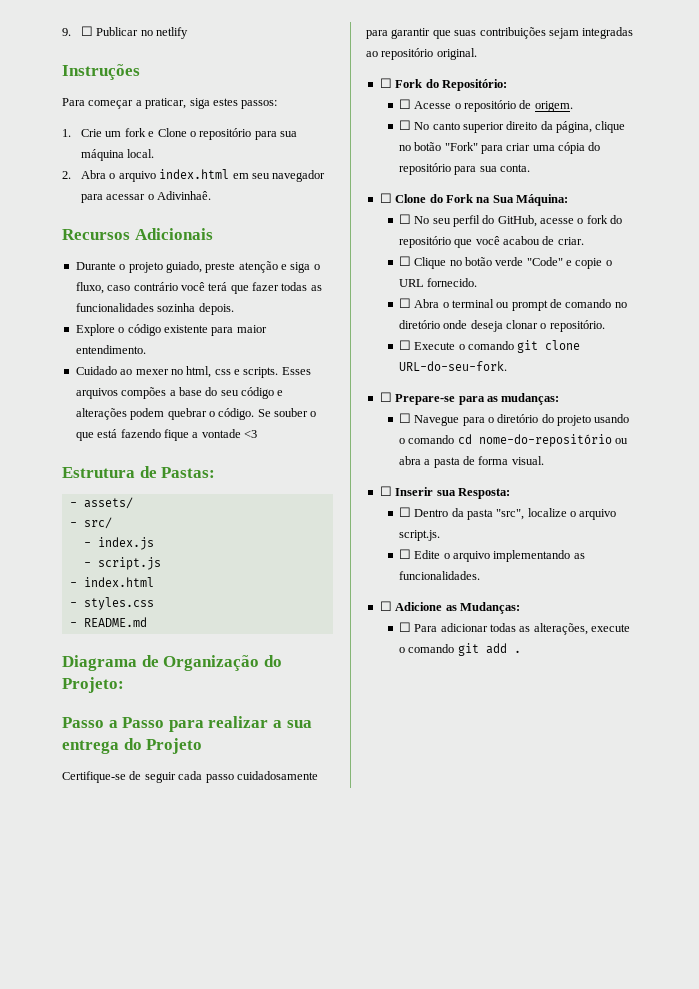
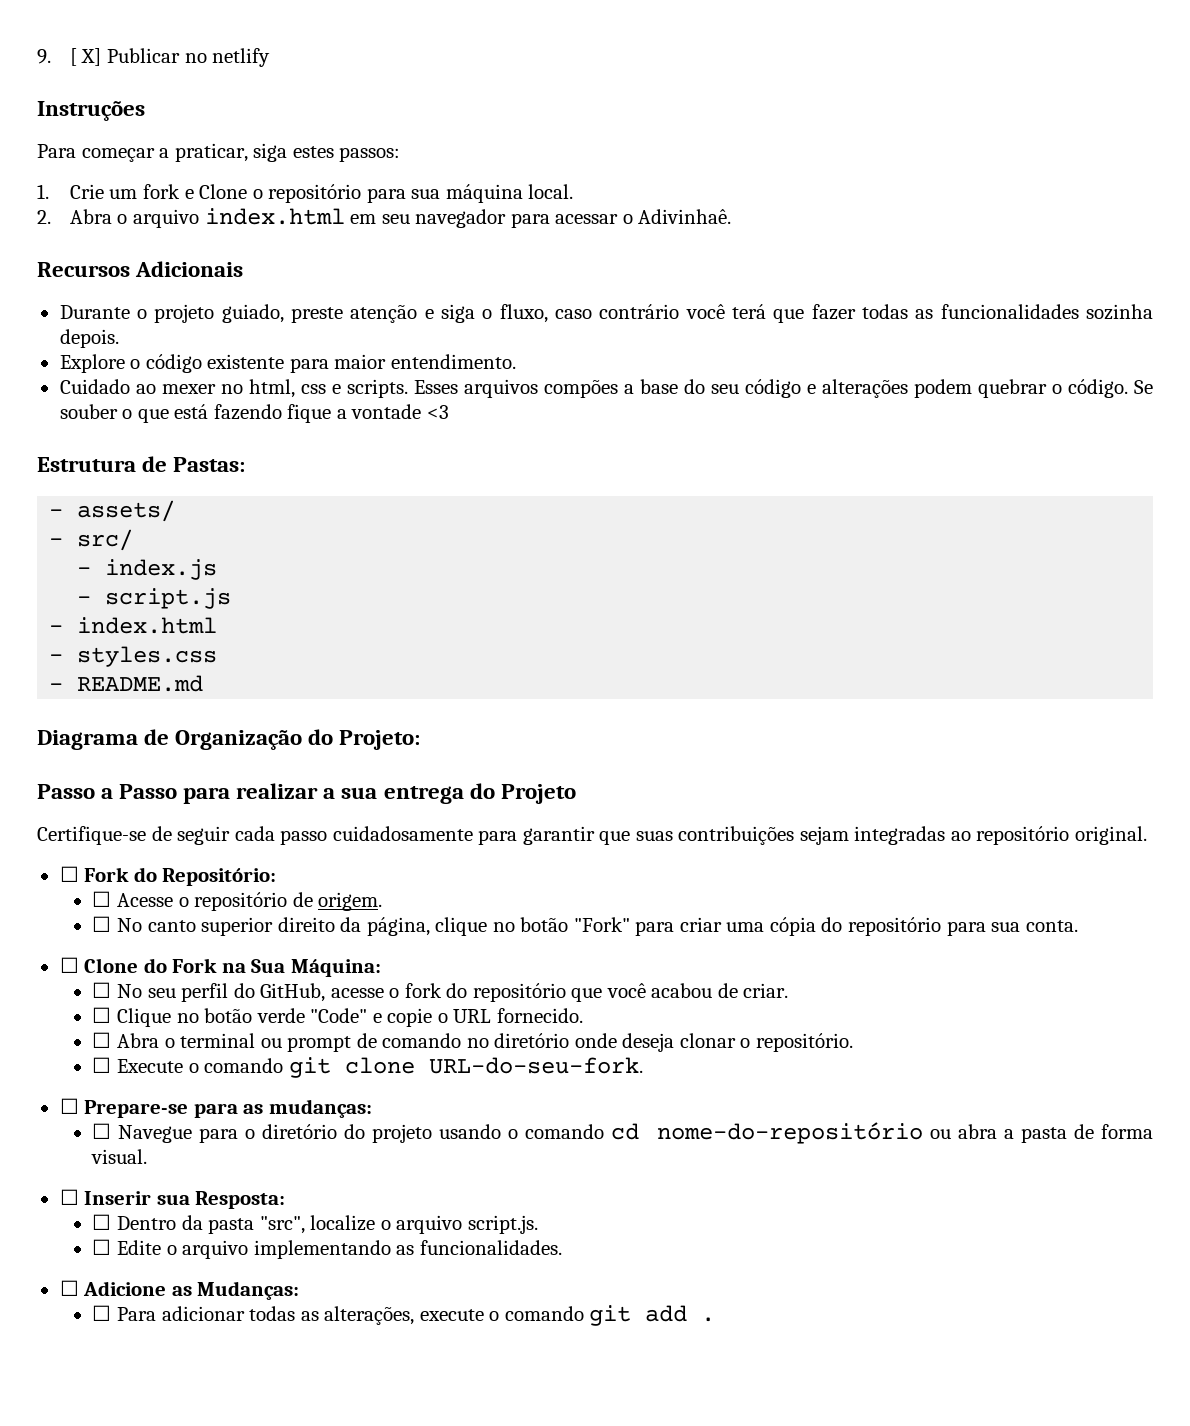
- 9. ☐ Publicar no netlify
+ 9. [ X] Publicar no netlify

